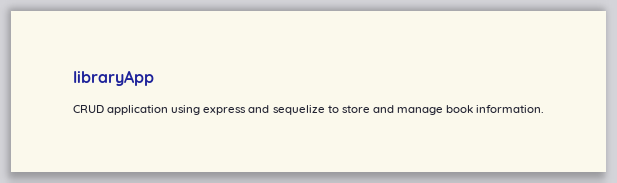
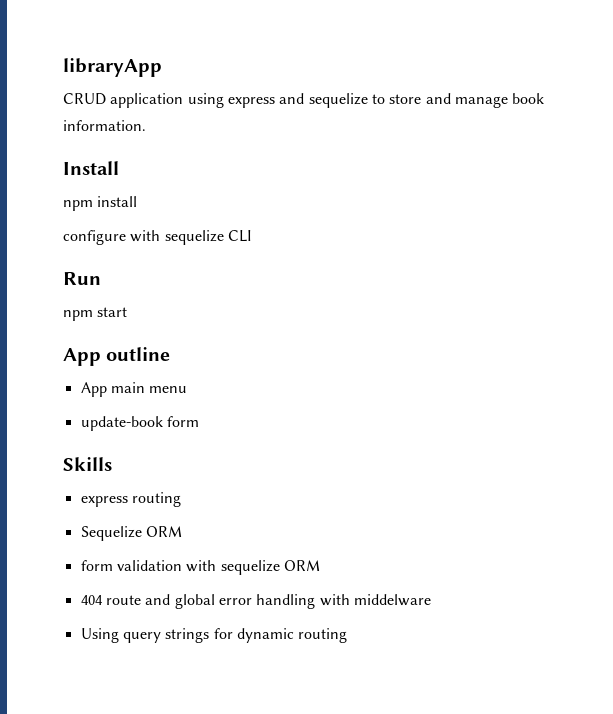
+ Install
+ npm install
+ configure with sequelize CLI
+ Run
+ npm start
+ App outline
+ App main menu
+ update-book form
+ Skills
+ express routing
+ Sequelize ORM
+ form validation with sequelize ORM
+ 404 route and global error handling with middelware
+ Using query strings for dynamic routing

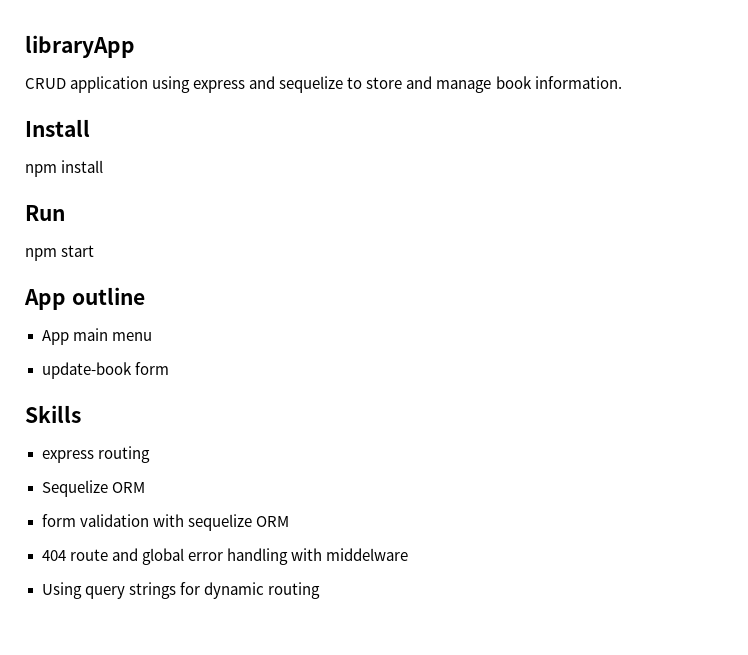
- configure with sequelize CLI

